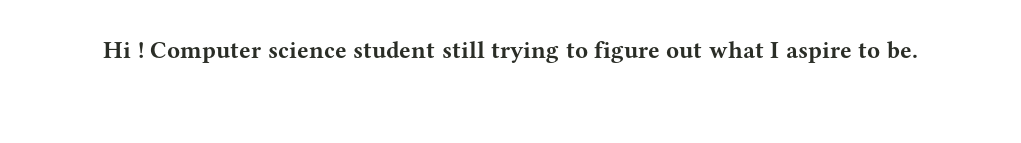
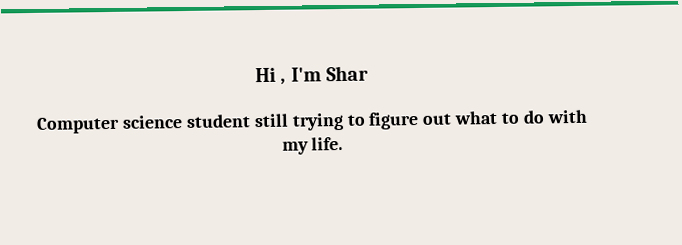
- Hi ! Computer science student still trying to figure out what I aspire to be.
+ Hi , I'm Shar
+ Computer science student still trying to figure out what to do with my life.

